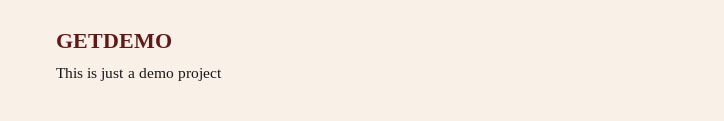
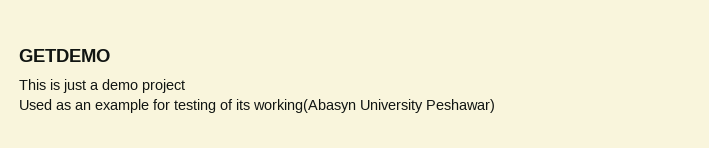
+ Used as an example for testing of its working(Abasyn University Peshawar)

